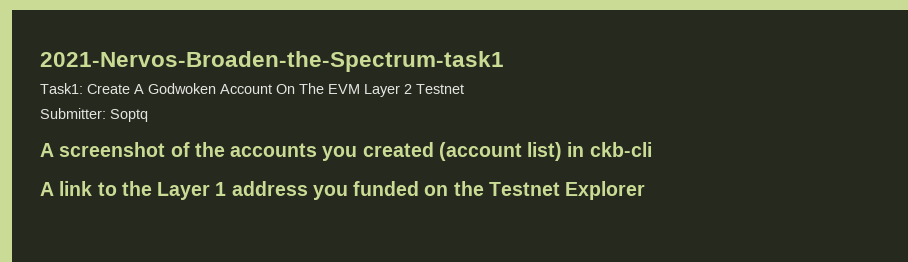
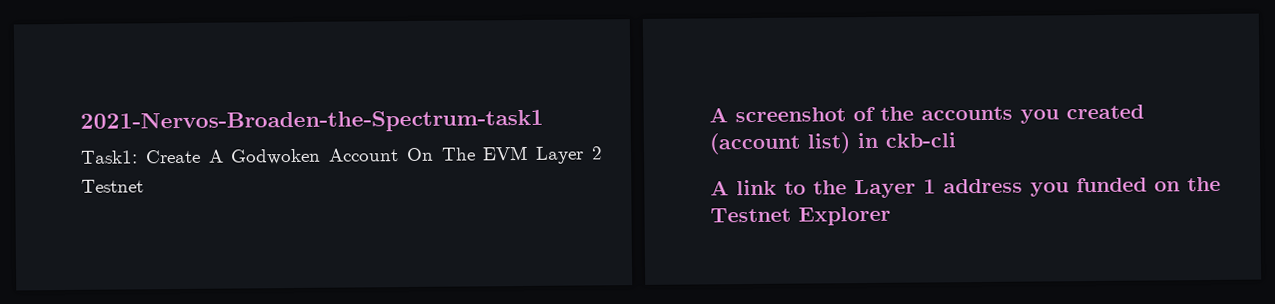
- Submitter: Soptq

